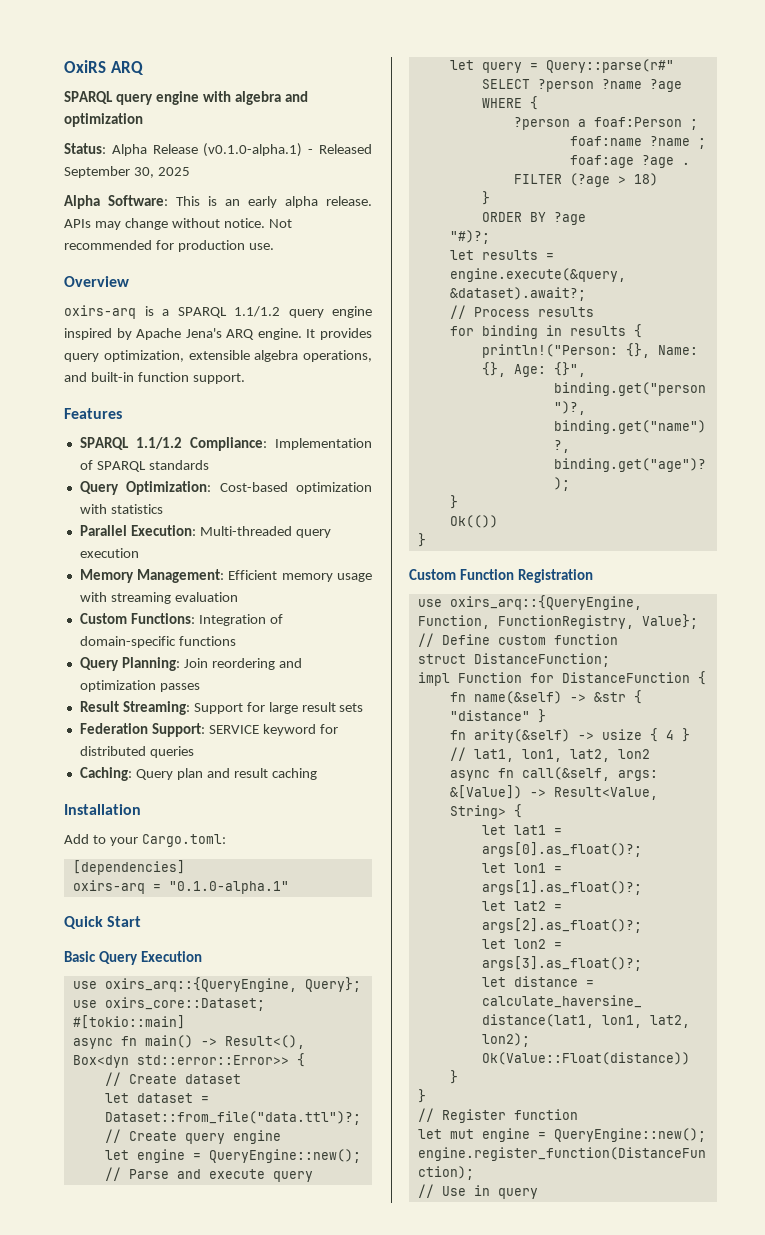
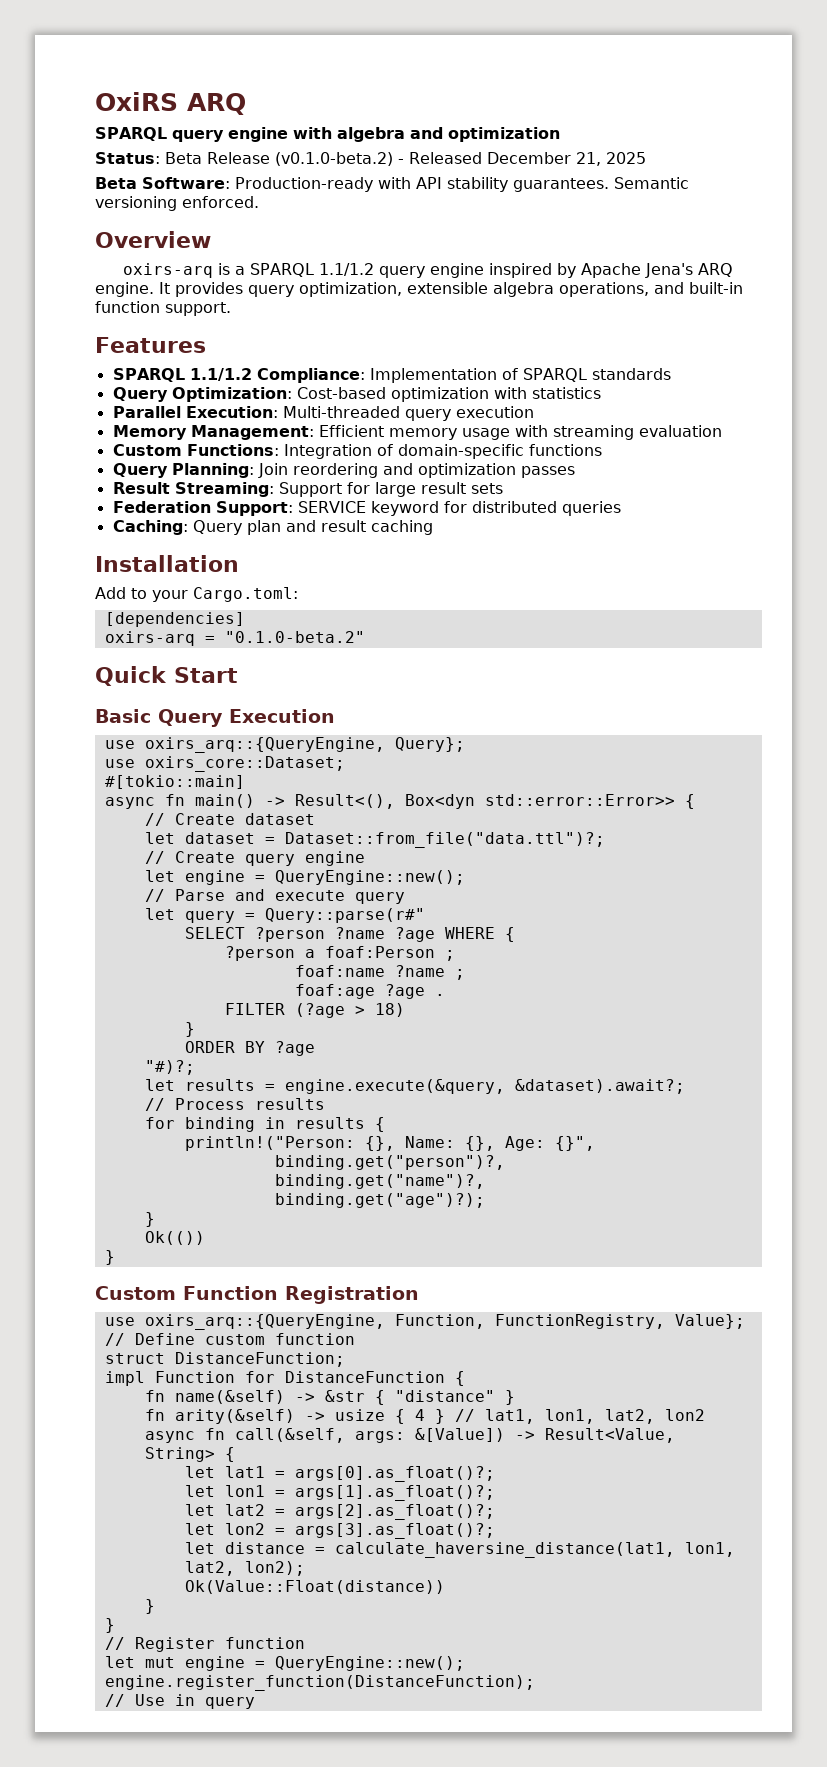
- Status: Alpha Release (v0.1.0-alpha.1) - Released September 30, 2025
- Alpha Software: This is an early alpha release. APIs may change without notice. Not recommended for production use.
+ Status: Beta Release (v0.1.0-beta.2) - Released December 21, 2025
+ Beta Software: Production-ready with API stability guarantees. Semantic versioning enforced.
- oxirs-arq = "0.1.0-alpha.1"
+ oxirs-arq = "0.1.0-beta.2"

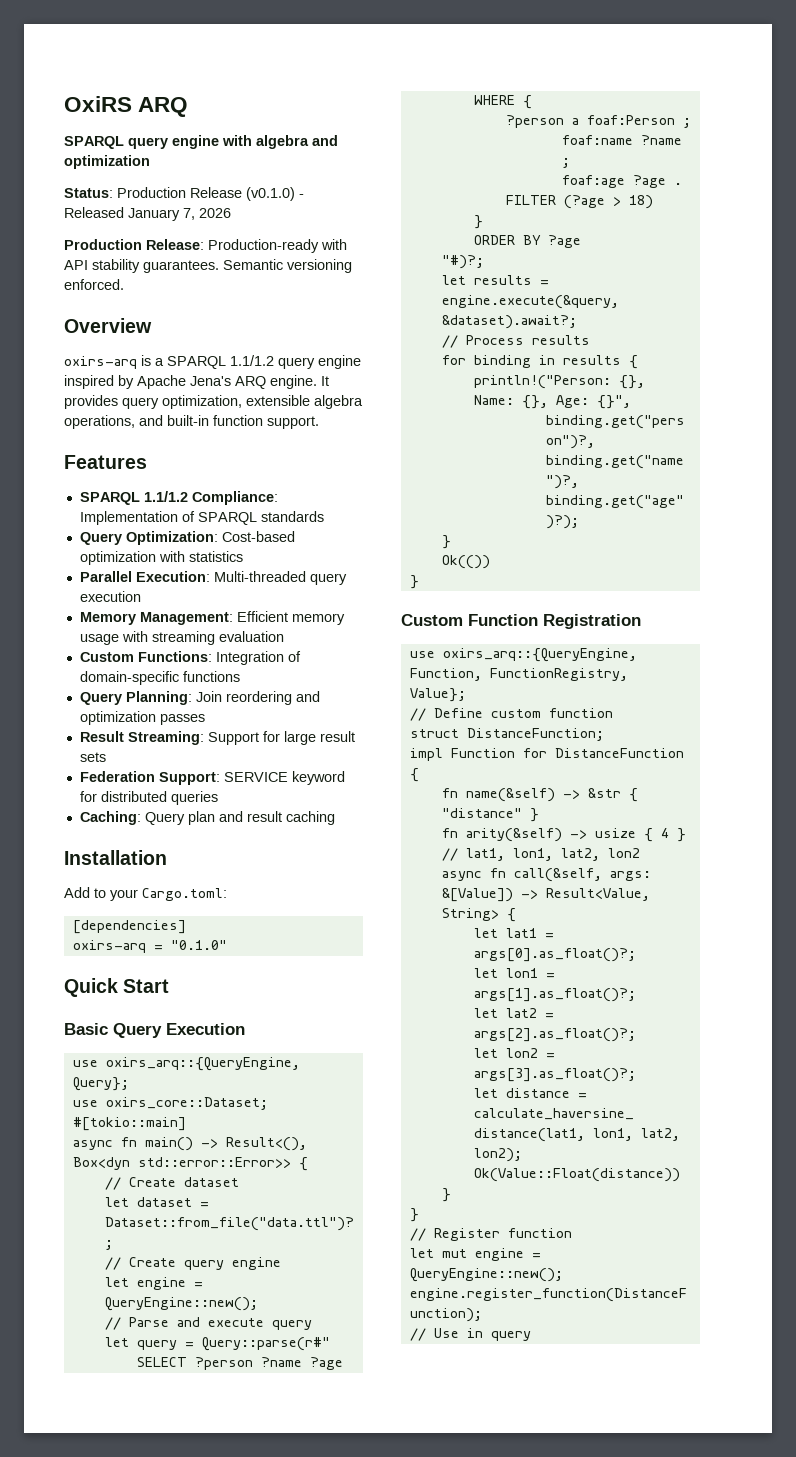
- Status: Beta Release (v0.1.0-beta.2) - Released December 21, 2025
- Beta Software: Production-ready with API stability guarantees.
+ Status: Production Release (v0.1.0) - Released January 7, 2026
+ Production Release: Production-ready with API stability guarantees.
- oxirs-arq = "0.1.0-beta.2"
+ oxirs-arq = "0.1.0"

